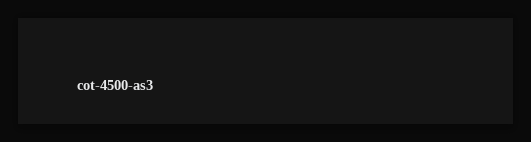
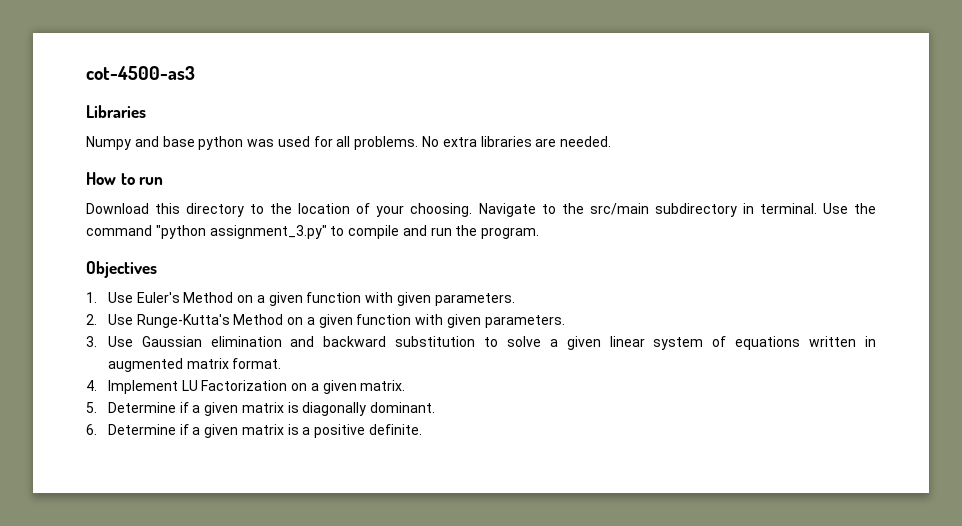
+ Libraries
+ Numpy and base python was used for all problems. No extra libraries are needed.
+ How to run
+ Download this directory to the location of your choosing. Navigate to the src/main subdirectory in terminal. Use the command "python assignment_3.py" to compile and run the program.
+ Objectives
+ 1. Use Euler's Method on a given function with given parameters.
+ 2. Use Runge-Kutta's Method on a given function with given parameters.
+ 3. Use Gaussian elimination and backward substitution to solve a given linear system of equations written in augmented matrix format.
+ 4. Implement LU Factorization on a given matrix.
+ 5. Determine if a given matrix is diagonally dominant.
+ 6. Determine if a given matrix is a positive definite.

